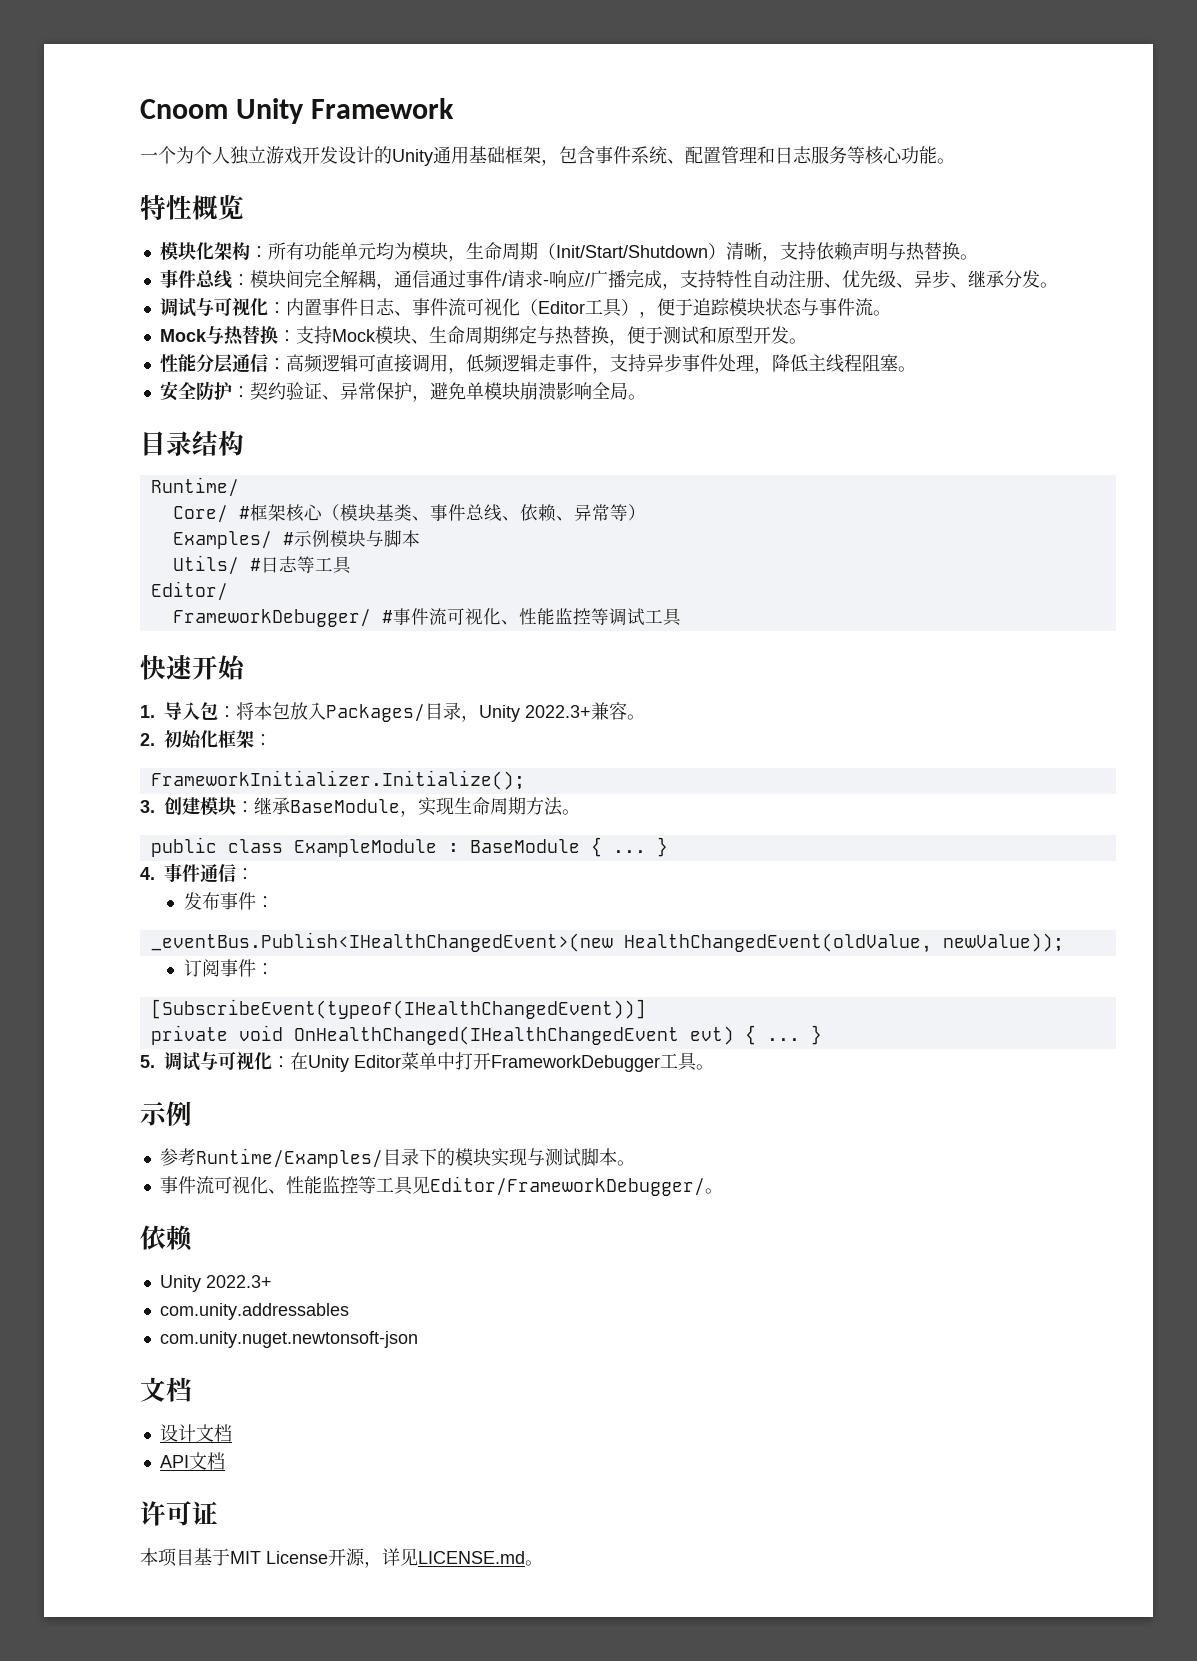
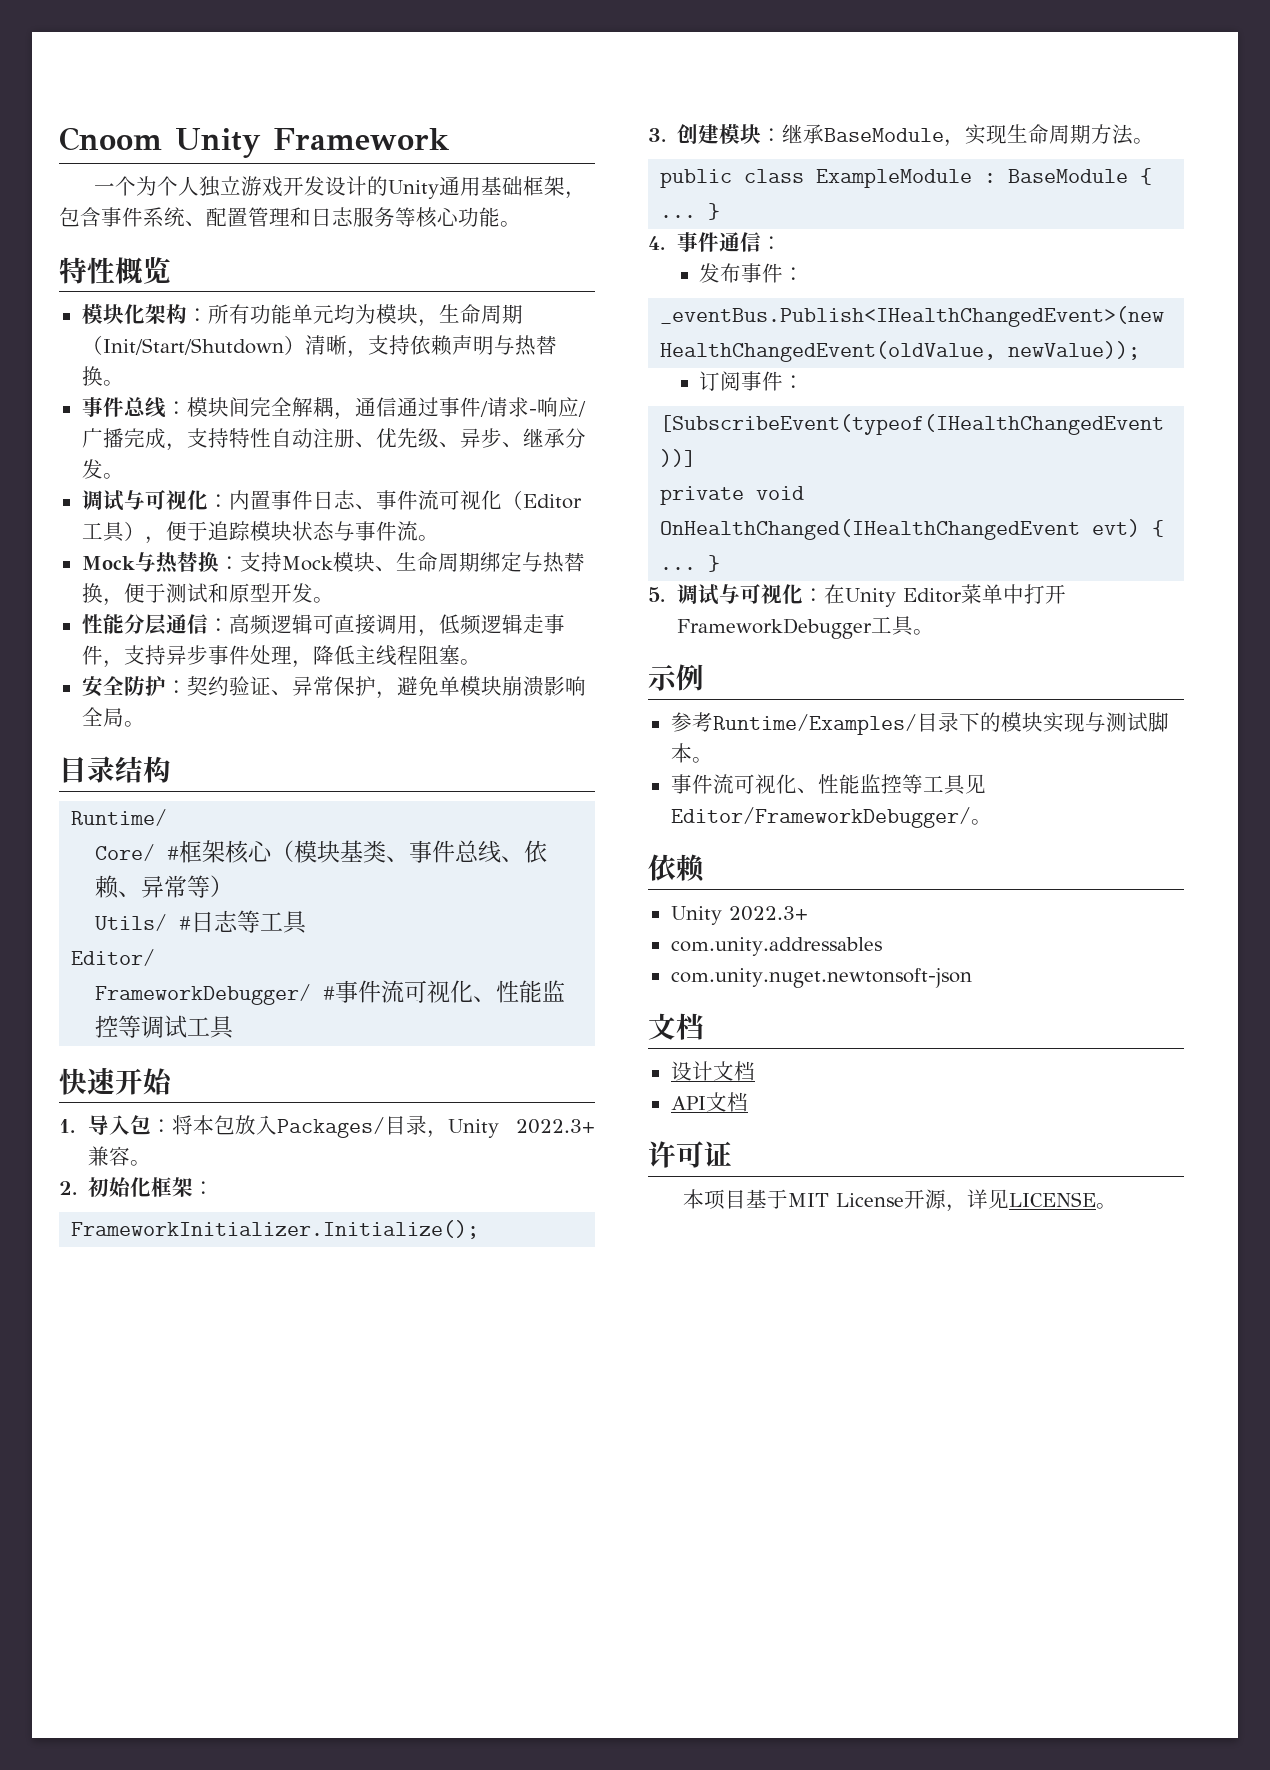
- Examples/ #示例模块与脚本
- 本项目基于MIT License开源，详见LICENSE.md。
+ 本项目基于MIT License开源，详见LICENSE。

